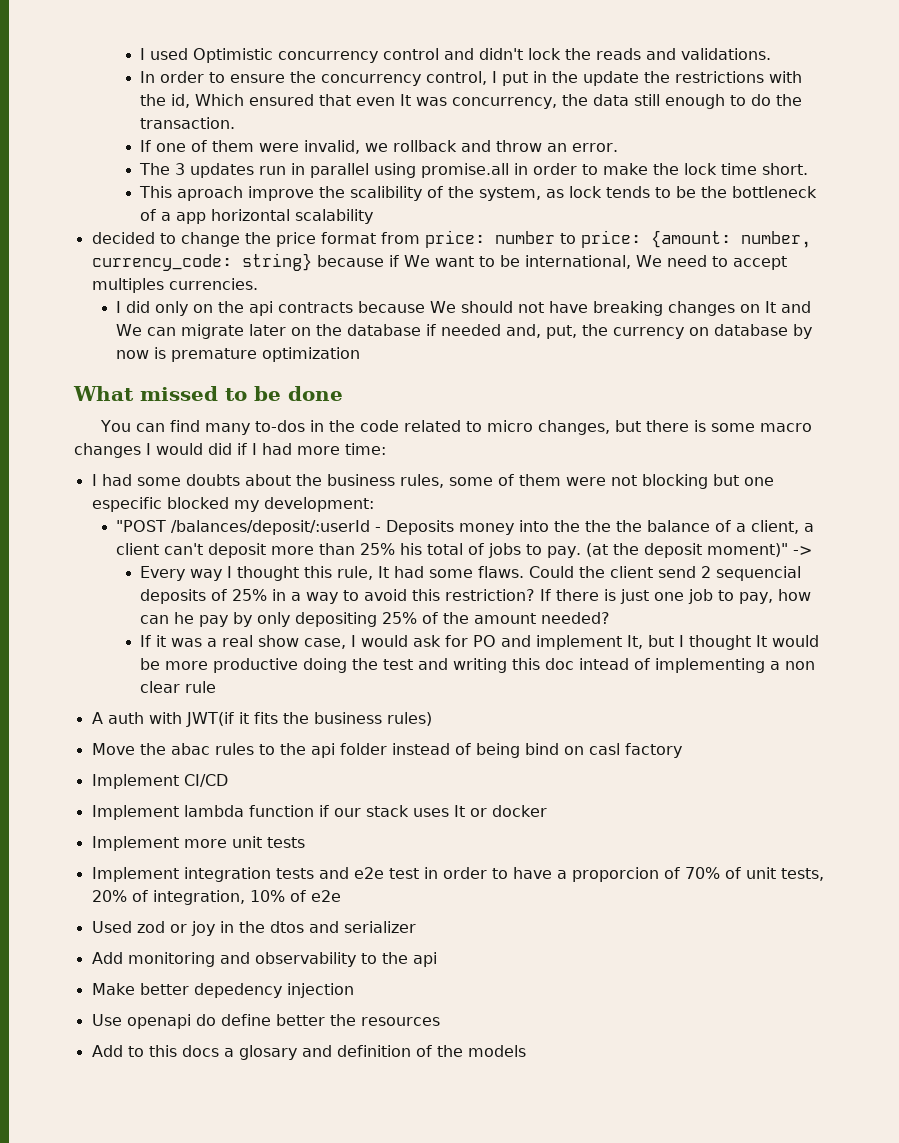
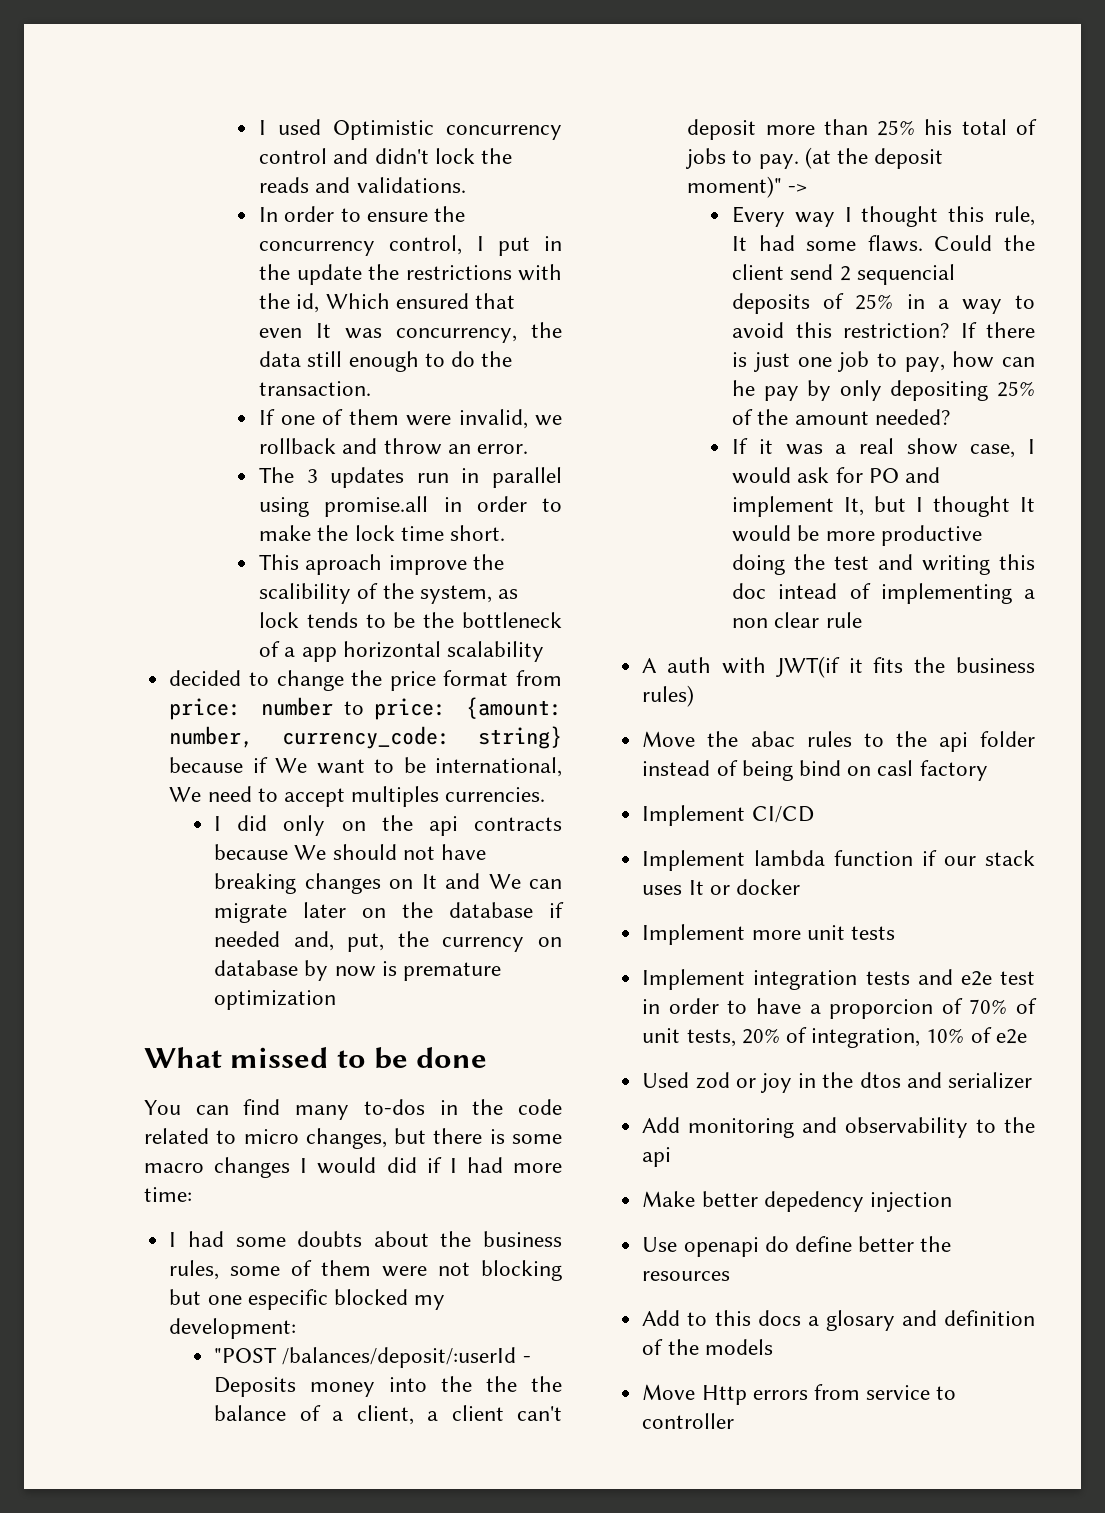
+ Move Http errors from service to controller

